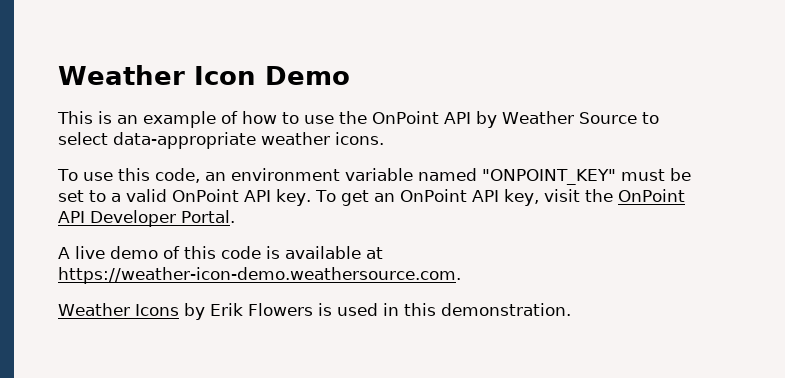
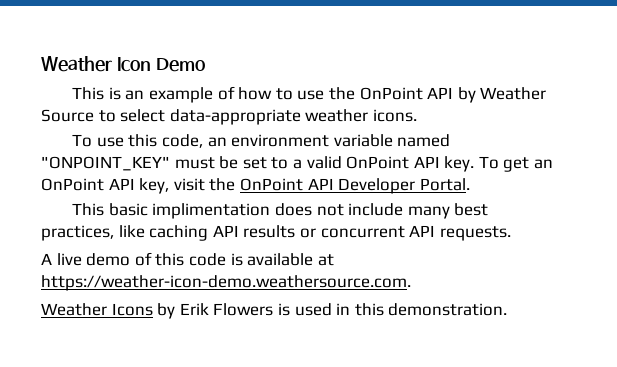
+ This basic implimentation does not include many best practices, like caching API results or concurrent API requests.

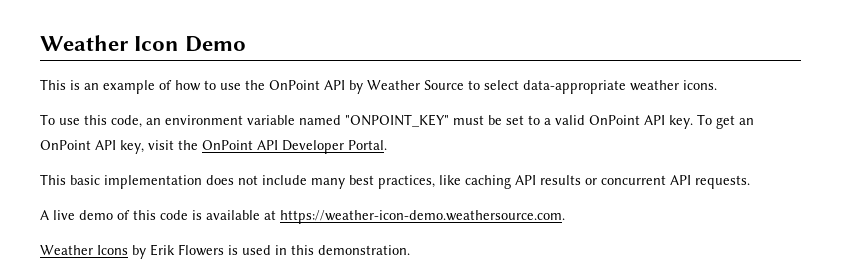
- This basic implimentation does not include many best practices, like caching API results or concurrent API requests.
+ This basic implementation does not include many best practices, like caching API results or concurrent API requests.

